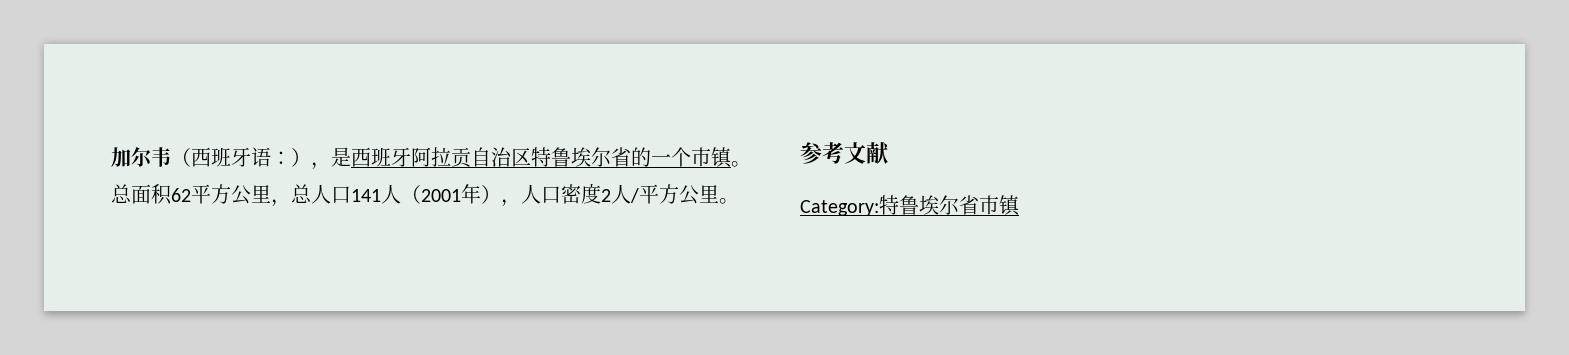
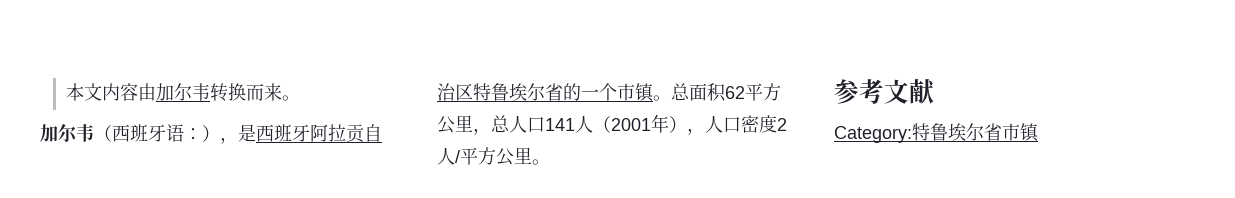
+ 本文内容由加尔韦转换而来。

